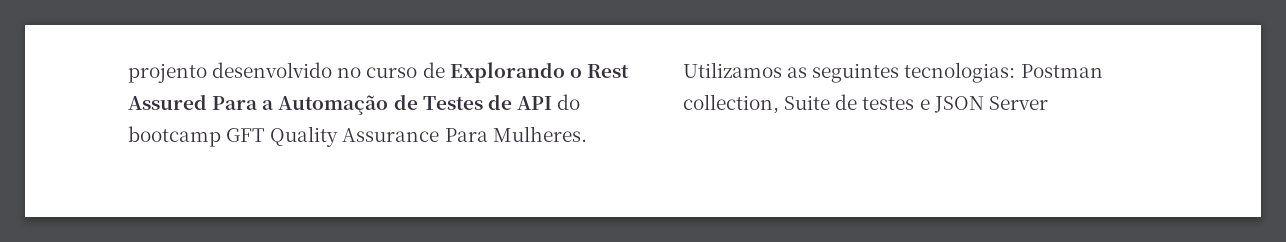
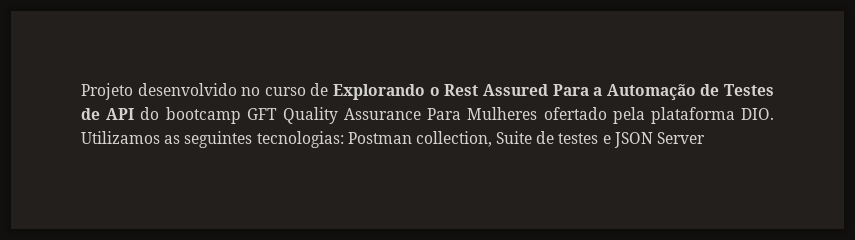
- projento desenvolvido no curso de Explorando o Rest Assured Para a Automação de Testes de API do bootcamp GFT Quality Assurance Para Mulheres. Utilizamos as seguintes tecnologias: Postman collection, Suite de testes e JSON Server
+ Projeto desenvolvido no curso de Explorando o Rest Assured Para a Automação de Testes de API do bootcamp GFT Quality Assurance Para Mulheres ofertado pela plataforma DIO. Utilizamos as seguintes tecnologias: Postman collection, Suite de testes e JSON Server

